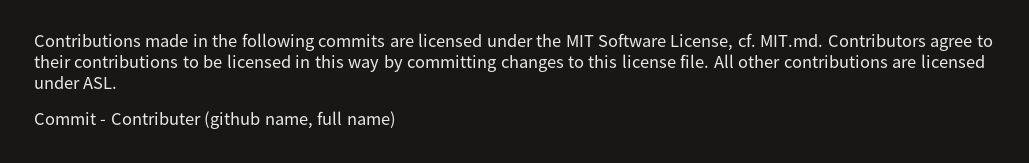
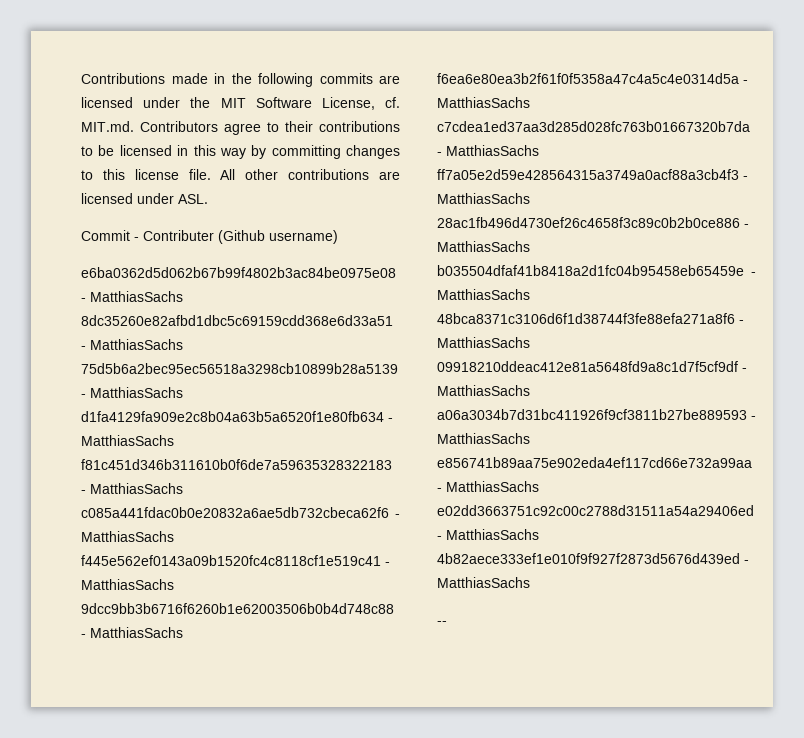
- Commit - Contributer (github name, full name)
+ Commit - Contributer (Github username)
+ e6ba0362d5d062b67b99f4802b3ac84be0975e08 - MatthiasSachs 8dc35260e82afbd1dbc5c69159cdd368e6d33a51 - MatthiasSachs 75d5b6a2bec95ec56518a3298cb10899b28a5139 - MatthiasSachs d1fa4129fa909e2c8b04a63b5a6520f1e80fb634 - MatthiasSachs f81c451d346b311610b0f6de7a59635328322183 - MatthiasSachs c085a441fdac0b0e20832a6ae5db732cbeca62f6 - MatthiasSachs f445e562ef0143a09b1520fc4c8118cf1e519c41 - MatthiasSachs 9dcc9bb3b6716f6260b1e62003506b0b4d748c88 - MatthiasSachs f6ea6e80ea3b2f61f0f5358a47c4a5c4e0314d5a - MatthiasSachs c7cdea1ed37aa3d285d028fc763b01667320b7da - MatthiasSachs ff7a05e2d59e428564315a3749a0acf88a3cb4f3 - MatthiasSachs 28ac1fb496d4730ef26c4658f3c89c0b2b0ce886 - MatthiasSachs b035504dfaf41b8418a2d1fc04b95458eb65459e - MatthiasSachs 48bca8371c3106d6f1d38744f3fe88efa271a8f6 - MatthiasSachs 09918210ddeac412e81a5648fd9a8c1d7f5cf9df - MatthiasSachs a06a3034b7d31bc411926f9cf3811b27be889593 - MatthiasSachs e856741b89aa75e902eda4ef117cd66e732a99aa - MatthiasSachs e02dd3663751c92c00c2788d31511a54a29406ed - MatthiasSachs 4b82aece333ef1e010f9f927f2873d5676d439ed - MatthiasSachs
+ --

